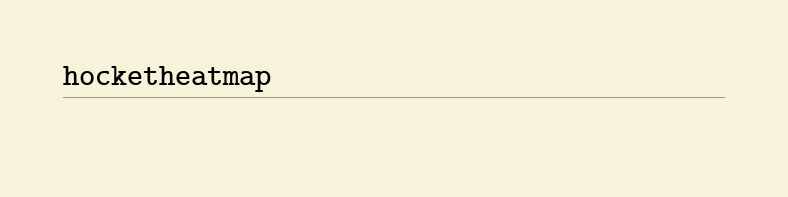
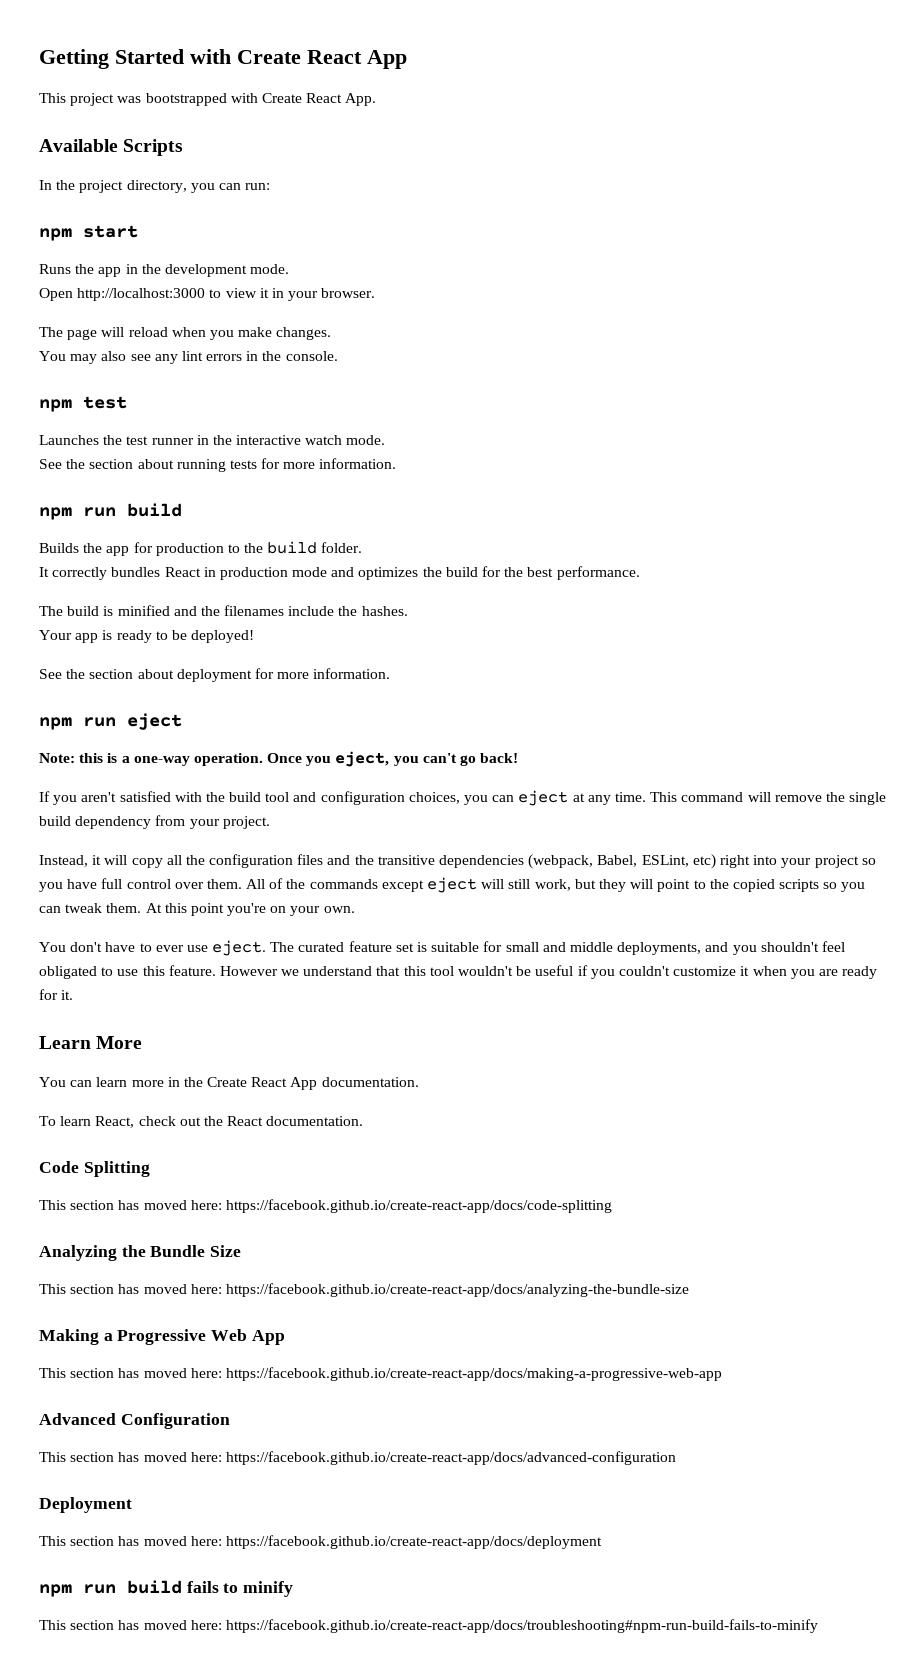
- hocketheatmap
+ Getting Started with Create React App
+ This project was bootstrapped with Create React App.
+ Available Scripts
+ In the project directory, you can run:
+ npm start
+ Runs the app in the development mode.
+ Open http://localhost:3000 to view it in your browser.
+ The page will reload when you make changes.
+ You may also see any lint errors in the console.
+ npm test
+ Launches the test runner in the interactive watch mode.
+ See the section about running tests for more information.
+ npm run build
+ Builds the app for production to the build folder.
+ It correctly bundles React in production mode and optimizes the build for the best performance.
+ The build is minified and the filenames include the hashes.
+ Your app is ready to be deployed!
+ See the section about deployment for more information.
+ npm run eject
+ Note: this is a one-way operation. Once you eject, you can't go back!
+ If you aren't satisfied with the build tool and configuration choices, you can eject at any time. This command will remove the single build dependency from your project.
+ Instead, it will copy all the configuration files and the transitive dependencies (webpack, Babel, ESLint, etc) right into your project so you have full control over them. All of the commands except eject will still work, but they will point to the copied scripts so you can tweak them. At this point you're on your own.
+ You don't have to ever use eject. The curated feature set is suitable for small and middle deployments, and you shouldn't feel obligated to use this feature. However we understand that this tool wouldn't be useful if you couldn't customize it when you are ready for it.
+ Learn More
+ You can learn more in the Create React App documentation.
+ To learn React, check out the React documentation.
+ Code Splitting
+ This section has moved here: https://facebook.github.io/create-react-app/docs/code-splitting
+ Analyzing the Bundle Size
+ This section has moved here: https://facebook.github.io/create-react-app/docs/analyzing-the-bundle-size
+ Making a Progressive Web App
+ This section has moved here: https://facebook.github.io/create-react-app/docs/making-a-progressive-web-app
+ Advanced Configuration
+ This section has moved here: https://facebook.github.io/create-react-app/docs/advanced-configuration
+ Deployment
+ This section has moved here: https://facebook.github.io/create-react-app/docs/deployment
+ npm run build fails to minify
+ This section has moved here: https://facebook.github.io/create-react-app/docs/troubleshooting#npm-run-build-fails-to-minify

